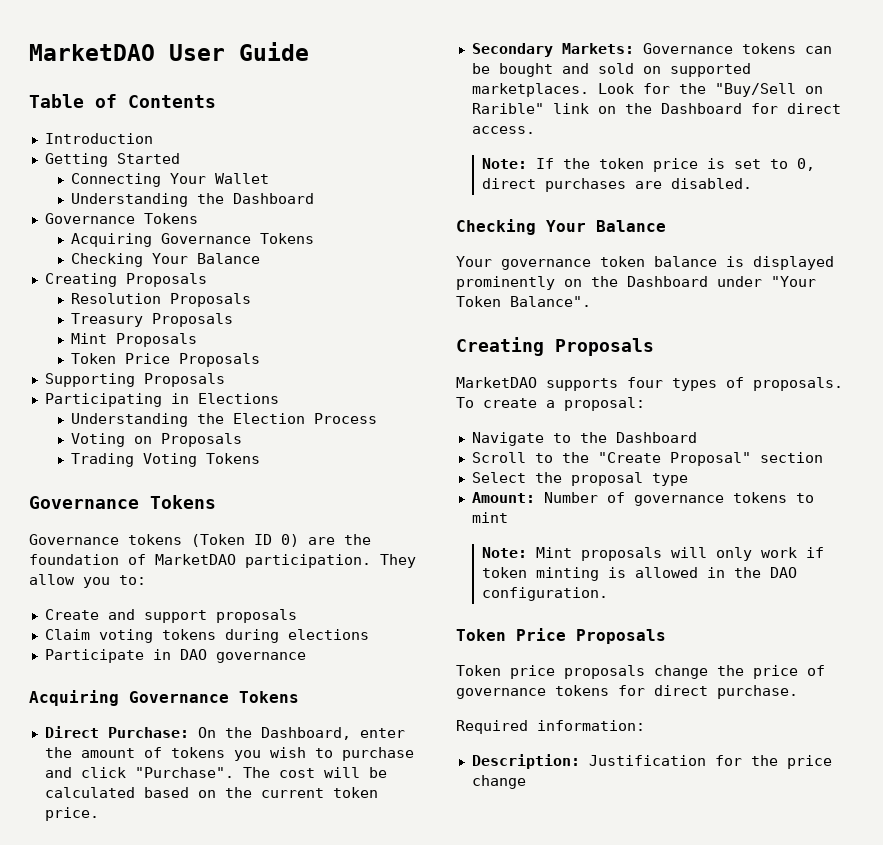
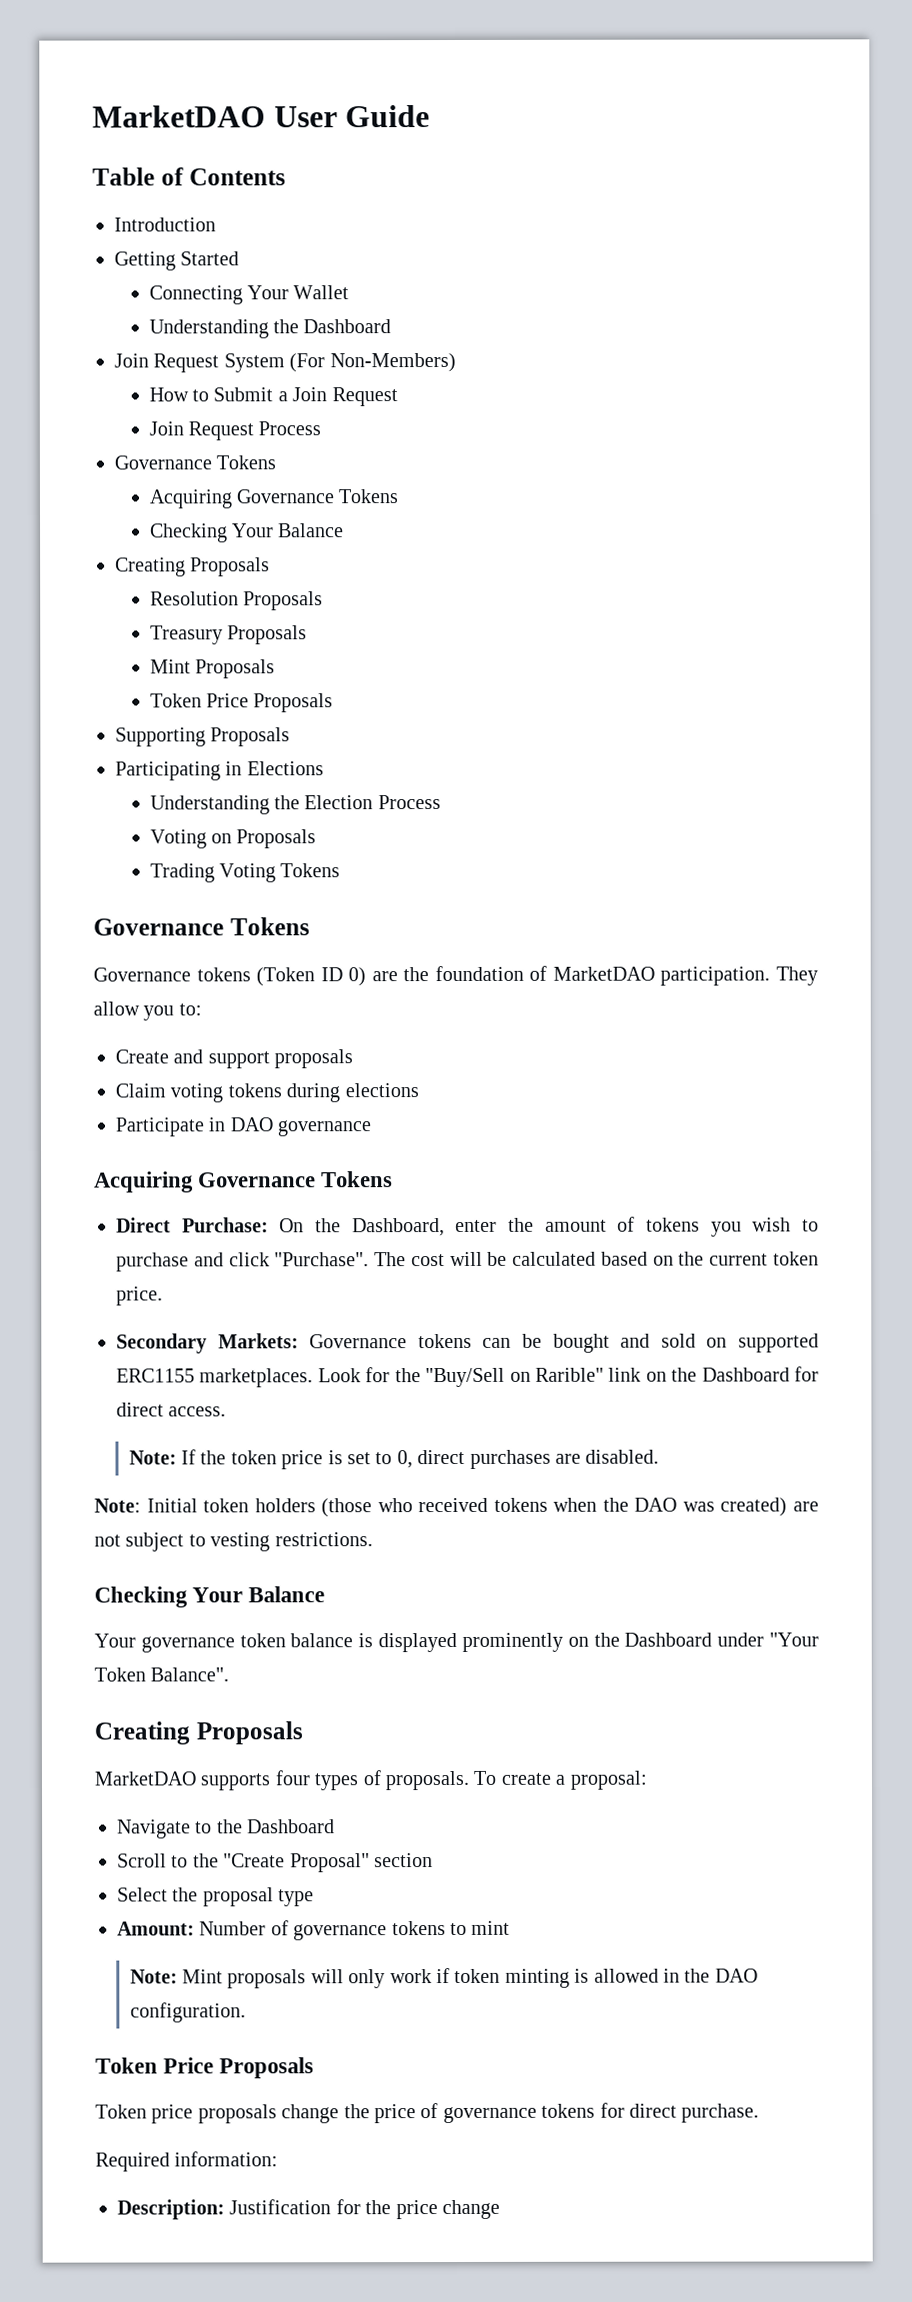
+ Join Request System (For Non-Members)
+ How to Submit a Join Request
+ Join Request Process
- Secondary Markets: Governance tokens can be bought and sold on supported marketplaces.
+ Secondary Markets: Governance tokens can be bought and sold on supported ERC1155 marketplaces.
+ Note: Initial token holders (those who received tokens when the DAO was created) are not subject to vesting restrictions.

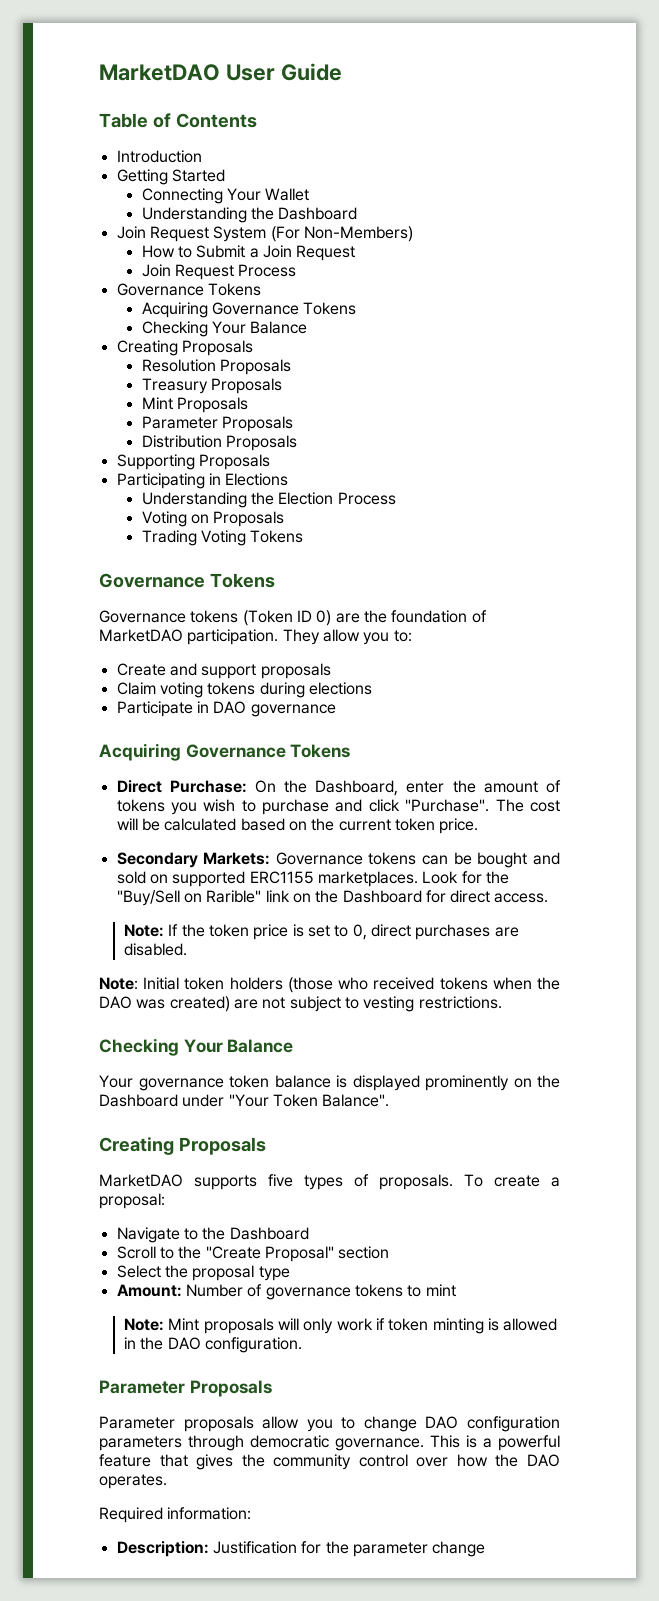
  Mint Proposals
- Token Price Proposals
+ Parameter Proposals
+ Distribution Proposals
- MarketDAO supports four types of proposals.
+ MarketDAO supports five types of proposals.
  Note: Mint proposals will only work if token minting is allowed in the DAO configuration.
- Token Price Proposals
- Token price proposals change the price of governance tokens for direct purchase.
+ Parameter Proposals
+ Parameter proposals allow you to change DAO configuration parameters through democratic governance. This is a powerful feature that gives the community control over how the DAO operates.
- Description: Justification for the price change
+ Description: Justification for the parameter change

